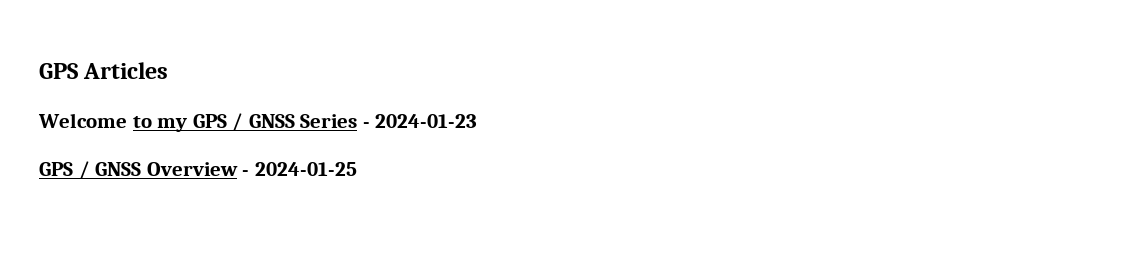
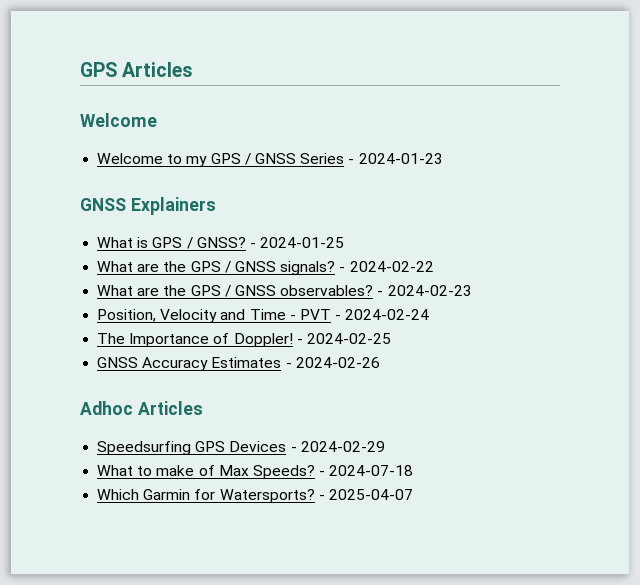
  GPS Articles
+ Welcome
- GPS / GNSS Overview - 2024-01-25
+ GNSS Explainers
+ What is GPS / GNSS? - 2024-01-25
+ What are the GPS / GNSS signals? - 2024-02-22
+ What are the GPS / GNSS observables? - 2024-02-23
+ Position, Velocity and Time - PVT - 2024-02-24
+ The Importance of Doppler! - 2024-02-25
+ GNSS Accuracy Estimates - 2024-02-26
+ Adhoc Articles
+ Speedsurfing GPS Devices - 2024-02-29
+ What to make of Max Speeds? - 2024-07-18
+ Which Garmin for Watersports? - 2025-04-07

